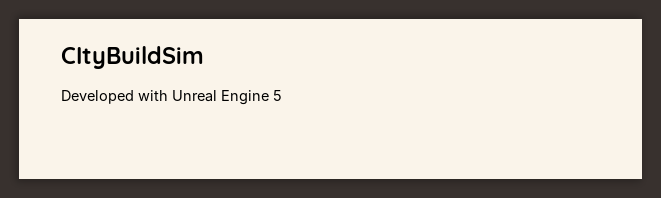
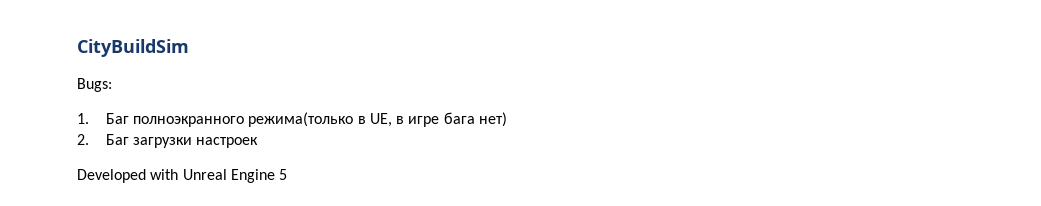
- CItyBuildSim
+ CityBuildSim
+ Bugs:
+ 1. Баг полноэкранного режима(только в UE, в игре бага нет)
+ 2. Баг загрузки настроек

